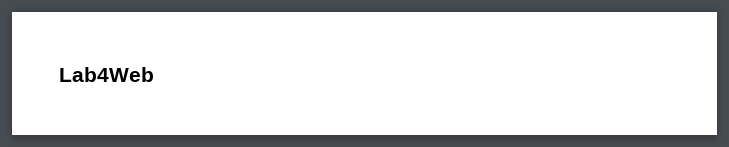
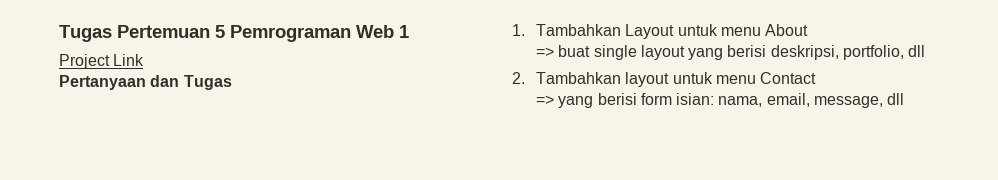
- Lab4Web
+ Tugas Pertemuan 5 Pemrograman Web 1
+ Project Link
+ Pertanyaan dan Tugas
+ 1. Tambahkan Layout untuk menu About
+ => buat single layout yang berisi deskripsi, portfolio, dll
+ 2. Tambahkan layout untuk menu Contact
+ => yang berisi form isian: nama, email, message, dll

